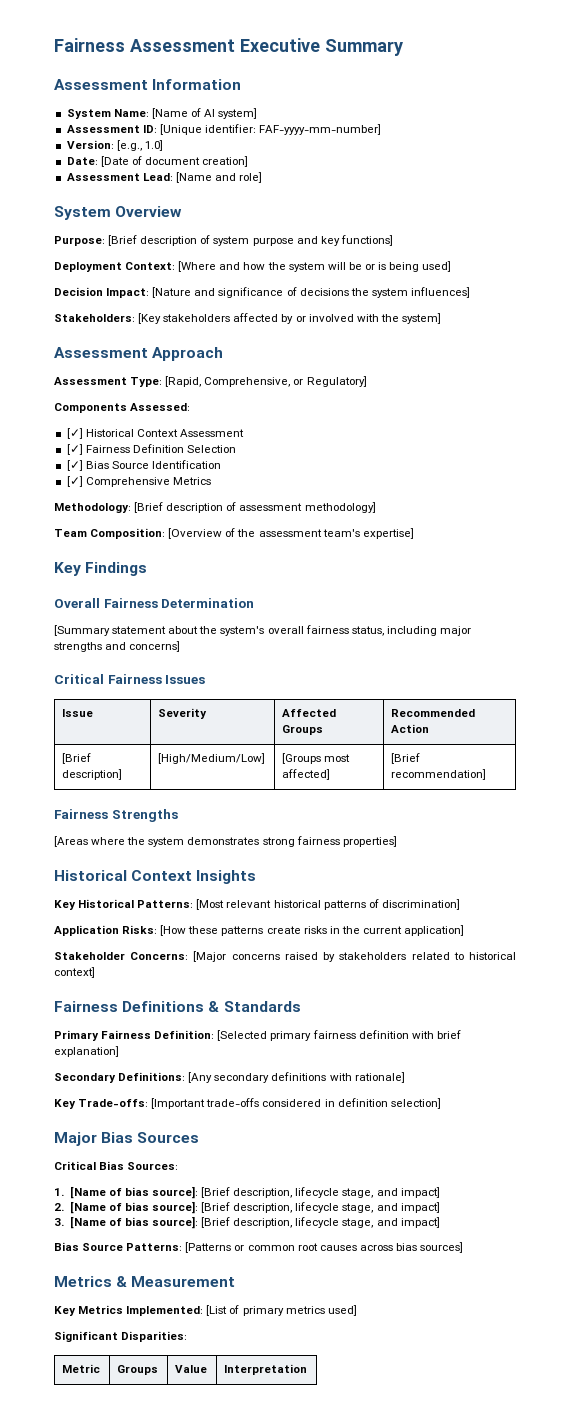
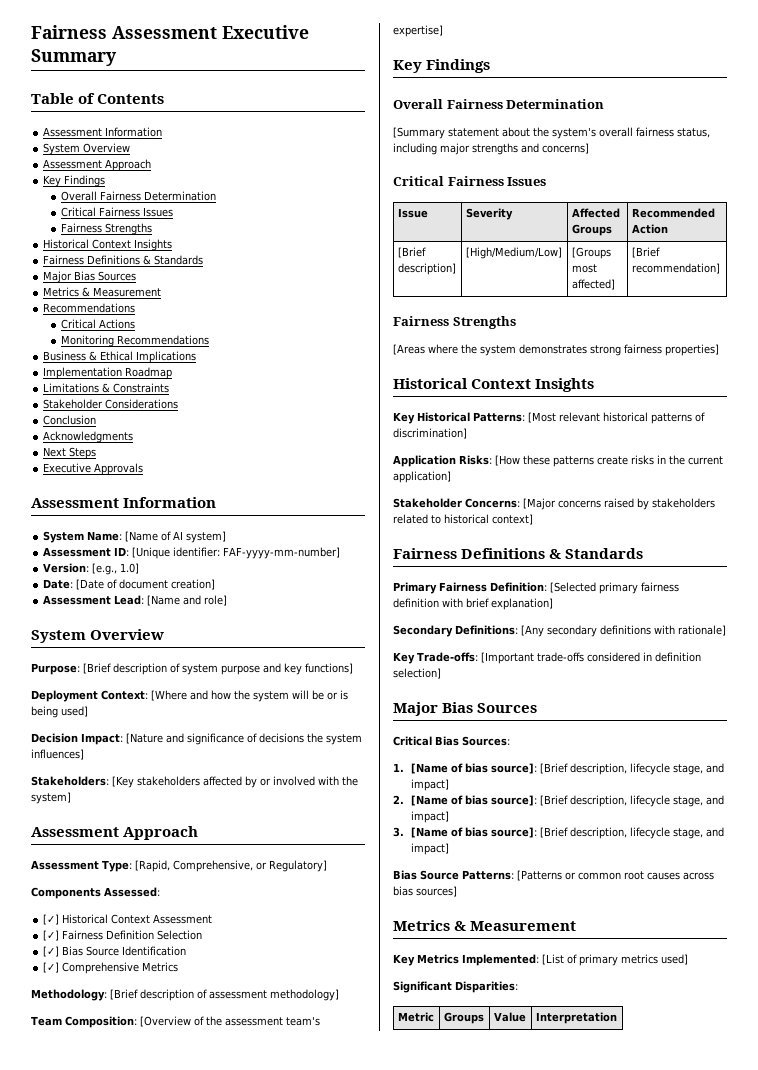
+ Table of Contents
+ Assessment Information
+ System Overview
+ Assessment Approach
+ Key Findings
+ Overall Fairness Determination
+ Critical Fairness Issues
+ Fairness Strengths
+ Historical Context Insights
+ Fairness Definitions & Standards
+ Major Bias Sources
+ Metrics & Measurement
+ Recommendations
+ Critical Actions
+ Monitoring Recommendations
+ Business & Ethical Implications
+ Implementation Roadmap
+ Limitations & Constraints
+ Stakeholder Considerations
+ Conclusion
+ Acknowledgments
+ Next Steps
+ Executive Approvals

